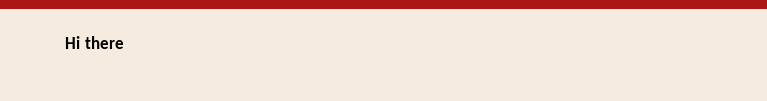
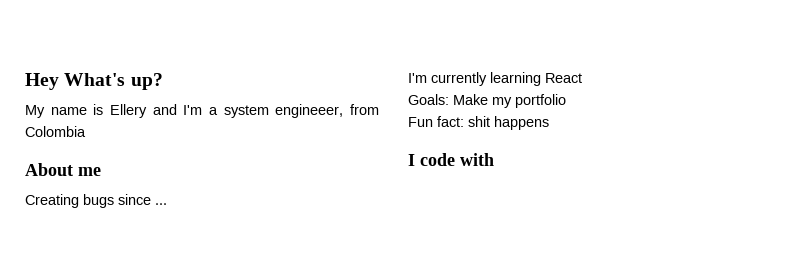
- Hi there
+ Hey What's up?
+ My name is Ellery and I'm a system engineeer, from Colombia
+ About me
+ Creating bugs since ...
+ I'm currently learning React
+ Goals: Make my portfolio
+ Fun fact: shit happens
+ I code with

